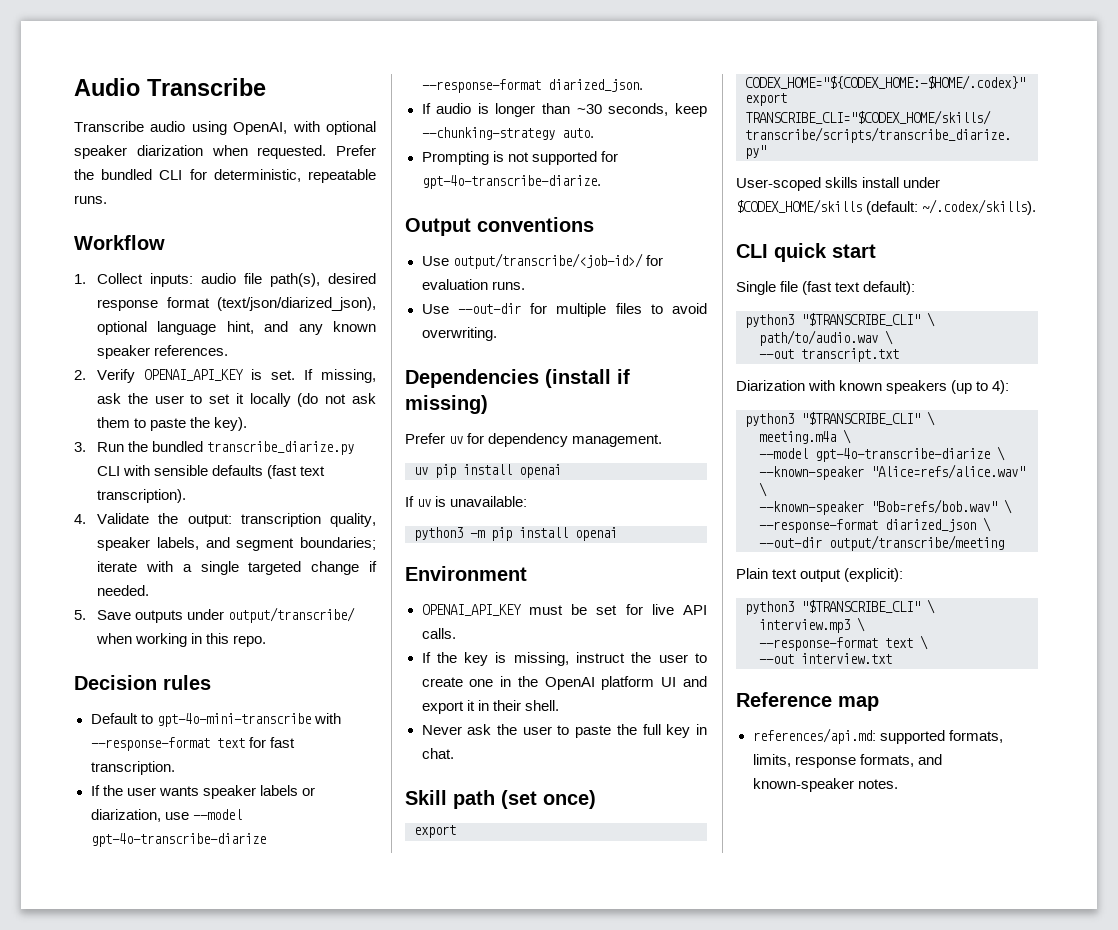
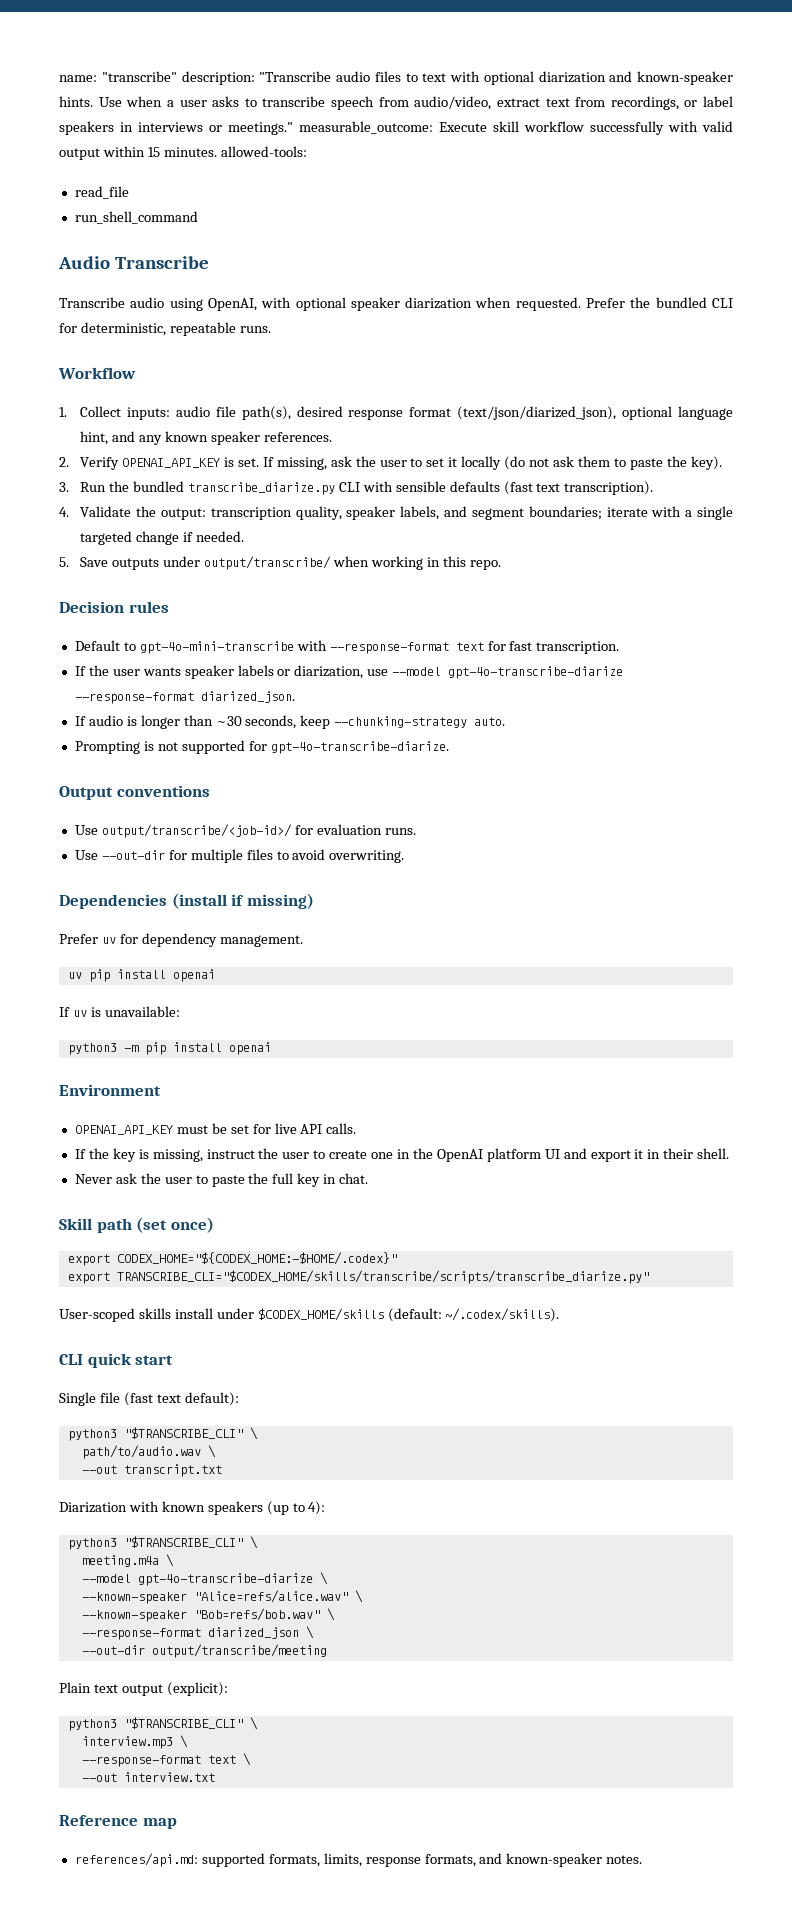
+ name: "transcribe" description: "Transcribe audio files to text with optional diarization and known-speaker hints. Use when a user asks to transcribe speech from audio/video, extract text from recordings, or label speakers in interviews or meetings." measurable_outcome: Execute skill workflow successfully with valid output within 15 minutes. allowed-tools:
+ read_file
+ run_shell_command

